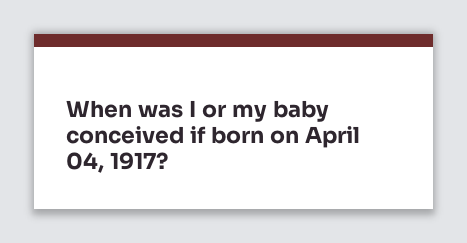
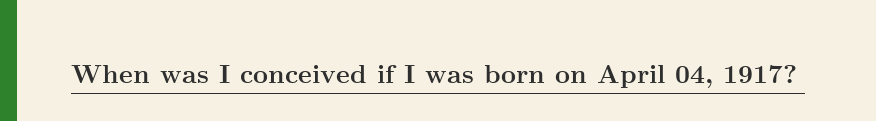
- When was I or my baby conceived if born on April 04, 1917?
+ When was I conceived if I was born on April 04, 1917?

